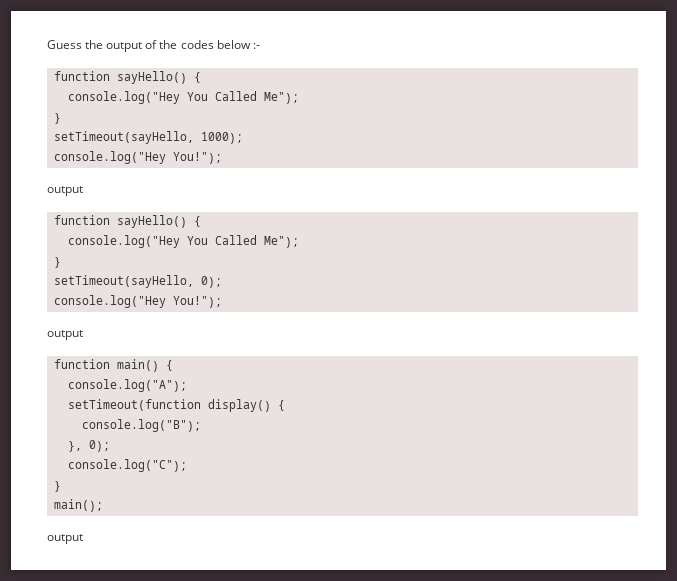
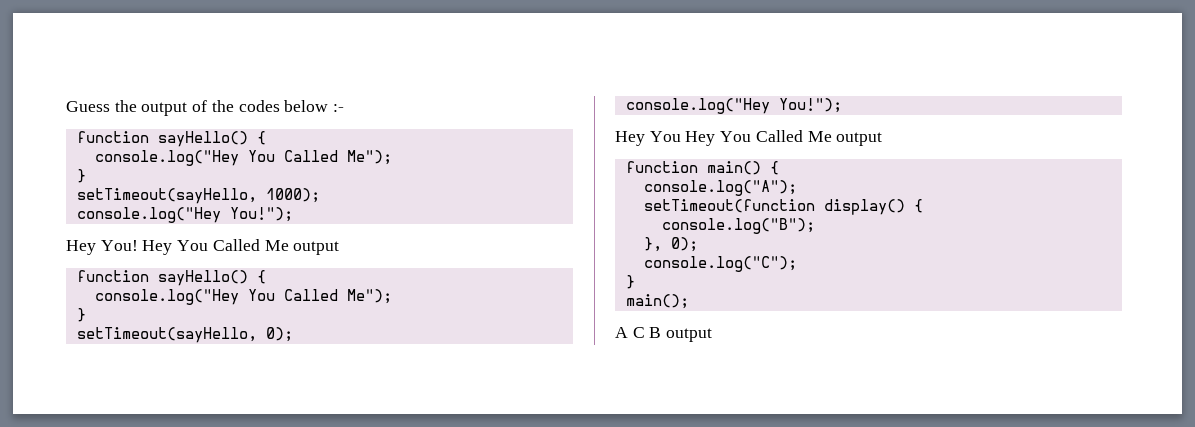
  setTimeout(sayHello, 1000);
  console.log("Hey You!");
- output
+ Hey You! Hey You Called Me output
  setTimeout(sayHello, 0);
  console.log("Hey You!");
- output
+ Hey You Hey You Called Me output
  main();
- output
+ A C B output

